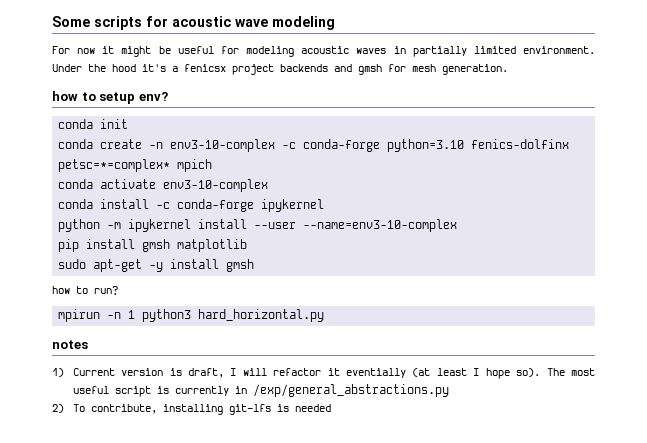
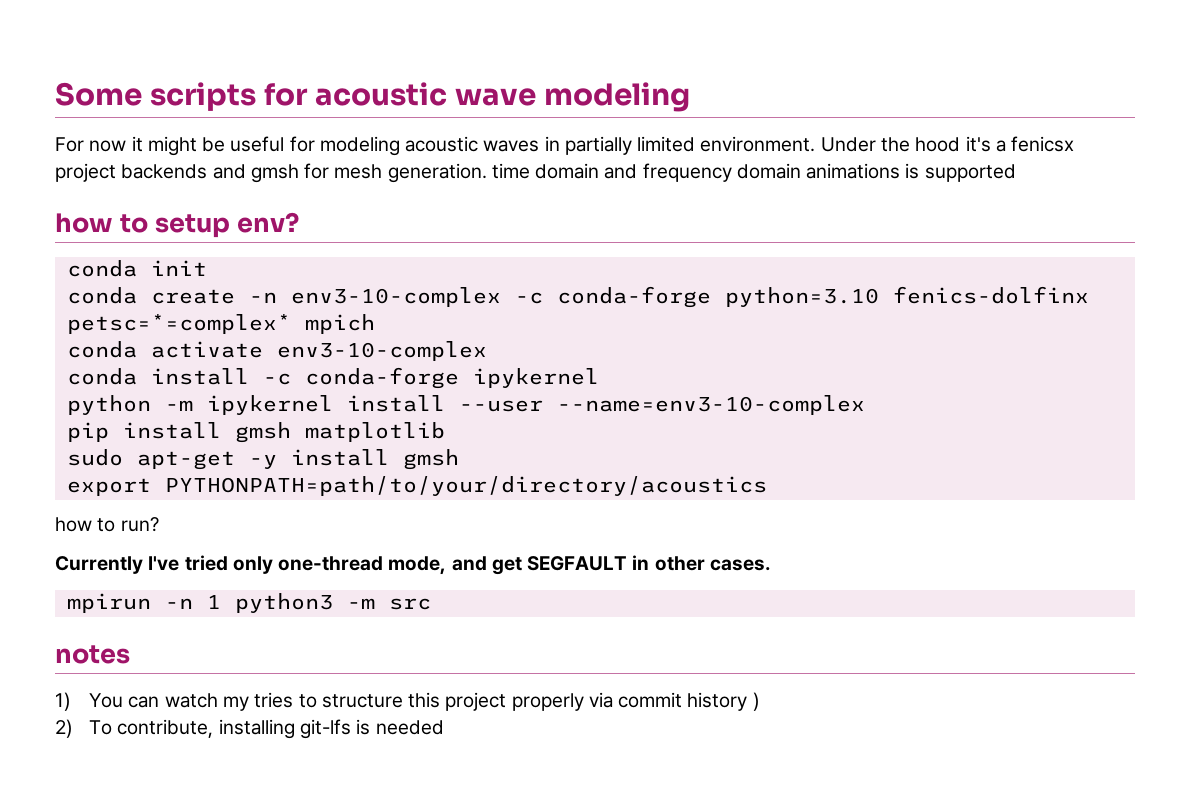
- Under the hood it's a fenicsx project backends and gmsh for mesh generation.
+ Under the hood it's a fenicsx project backends and gmsh for mesh generation. time domain and frequency domain animations is supported
+ export PYTHONPATH=path/to/your/directory/acoustics
+ Currently I've tried only one-thread mode, and get SEGFAULT in other cases.
- mpirun -n 1 python3 hard_horizontal.py
+ mpirun -n 1 python3 -m src
- 1) Current version is draft, I will refactor it eventially (at least I hope so). The most useful script is currently in /exp/general_abstractions.py
+ 1) You can watch my tries to structure this project properly via commit history )

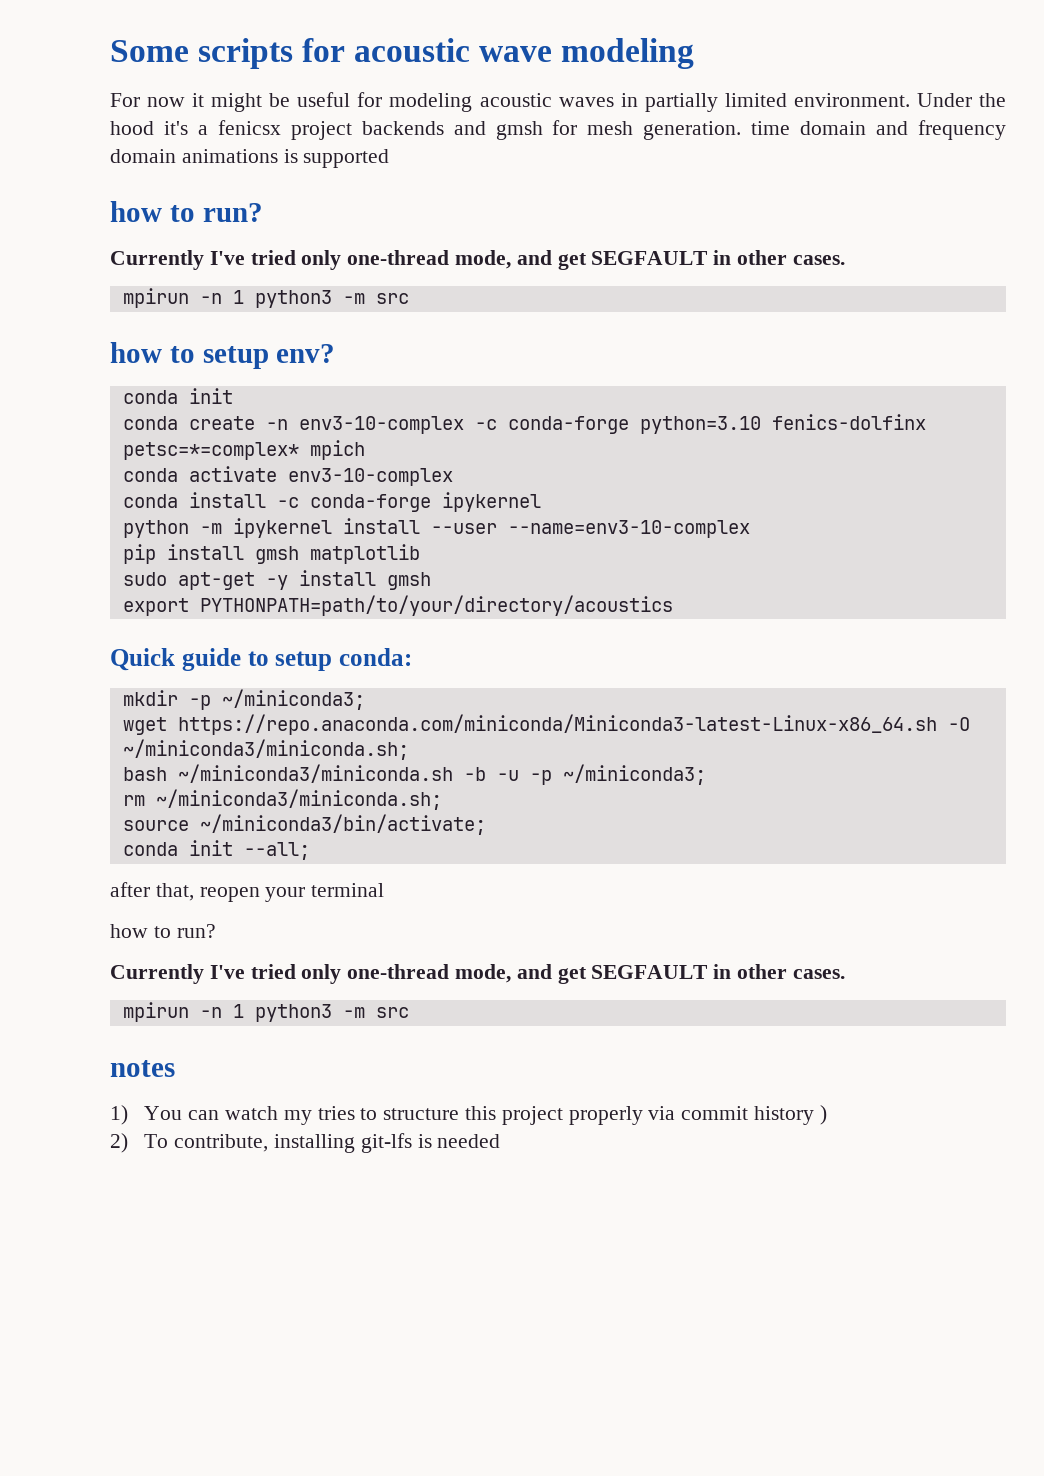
  Under the hood it's a fenicsx project backends and gmsh for mesh generation. time domain and frequency domain animations is supported
+ how to run?
+ Currently I've tried only one-thread mode, and get SEGFAULT in other cases.
+ mpirun -n 1 python3 -m src
+ Quick guide to setup conda:
+ mkdir -p ~/miniconda3;
+ wget https://repo.anaconda.com/miniconda/Miniconda3-latest-Linux-x86_64.sh -O ~/miniconda3/miniconda.sh;
+ bash ~/miniconda3/miniconda.sh -b -u -p ~/miniconda3;
+ rm ~/miniconda3/miniconda.sh;
+ source ~/miniconda3/bin/activate;
+ conda init --all;
+ after that, reopen your terminal

